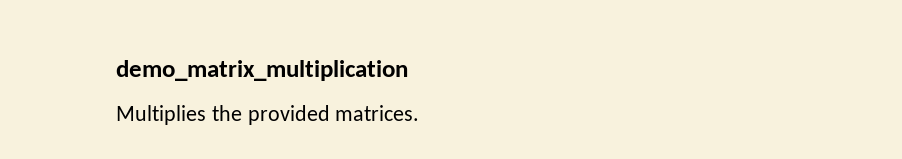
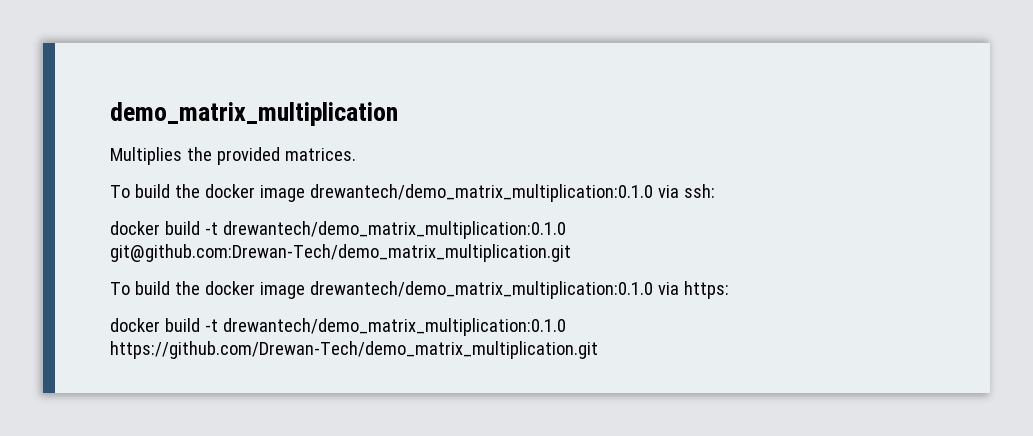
+ To build the docker image drewantech/demo_matrix_multiplication:0.1.0 via ssh:
+ docker build -t drewantech/demo_matrix_multiplication:0.1.0 git@github.com:Drewan-Tech/demo_matrix_multiplication.git
+ To build the docker image drewantech/demo_matrix_multiplication:0.1.0 via https:
+ docker build -t drewantech/demo_matrix_multiplication:0.1.0 https://github.com/Drewan-Tech/demo_matrix_multiplication.git

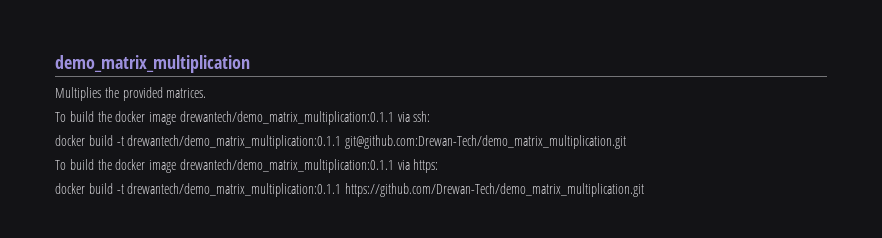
- To build the docker image drewantech/demo_matrix_multiplication:0.1.0 via ssh:
+ To build the docker image drewantech/demo_matrix_multiplication:0.1.1 via ssh:
- docker build -t drewantech/demo_matrix_multiplication:0.1.0 git@github.com:Drewan-Tech/demo_matrix_multiplication.git
+ docker build -t drewantech/demo_matrix_multiplication:0.1.1 git@github.com:Drewan-Tech/demo_matrix_multiplication.git
- To build the docker image drewantech/demo_matrix_multiplication:0.1.0 via https:
+ To build the docker image drewantech/demo_matrix_multiplication:0.1.1 via https:
- docker build -t drewantech/demo_matrix_multiplication:0.1.0 https://github.com/Drewan-Tech/demo_matrix_multiplication.git
+ docker build -t drewantech/demo_matrix_multiplication:0.1.1 https://github.com/Drewan-Tech/demo_matrix_multiplication.git

